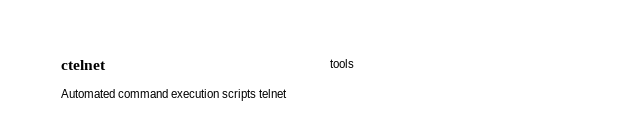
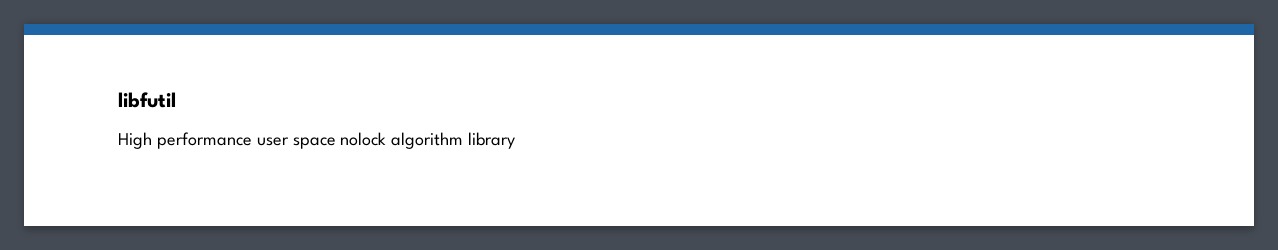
- ctelnet
- Automated command execution scripts telnet tools
+ libfutil
+ High performance user space nolock algorithm library

